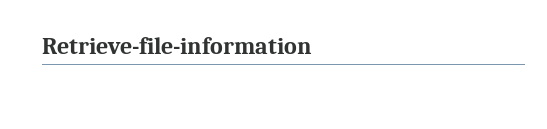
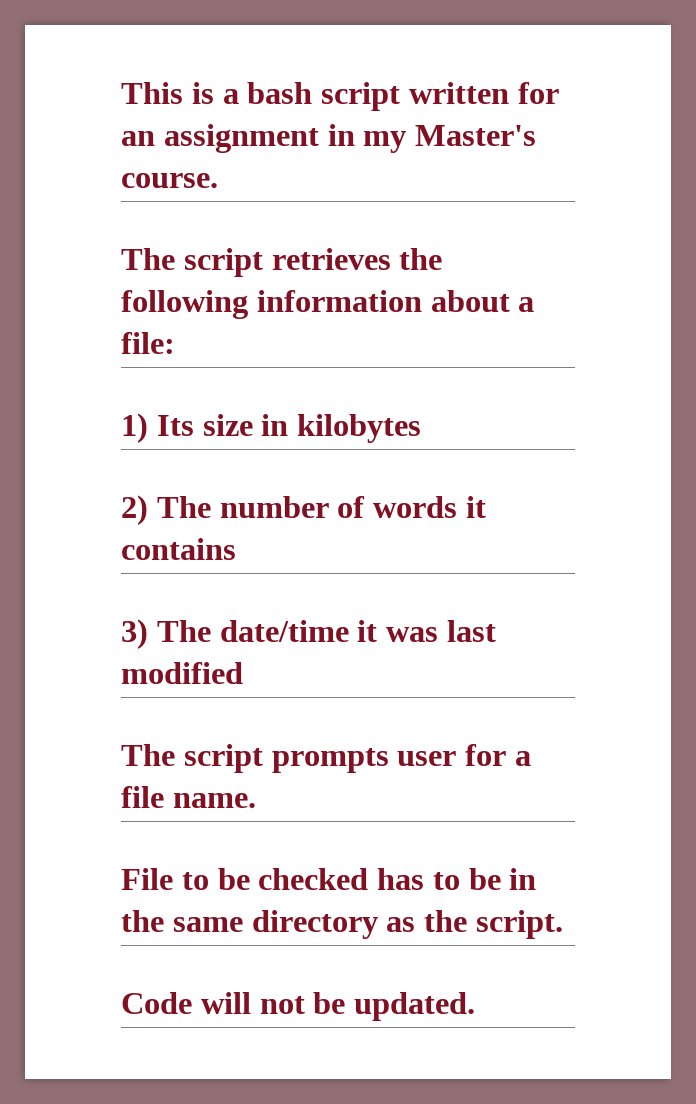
- Retrieve-file-information
+ This is a bash script written for an assignment in my Master's course.
+ The script retrieves the following information about a file:
+ 1) Its size in kilobytes
+ 2) The number of words it contains
+ 3) The date/time it was last modified
+ The script prompts user for a file name.
+ File to be checked has to be in the same directory as the script.
+ Code will not be updated.

